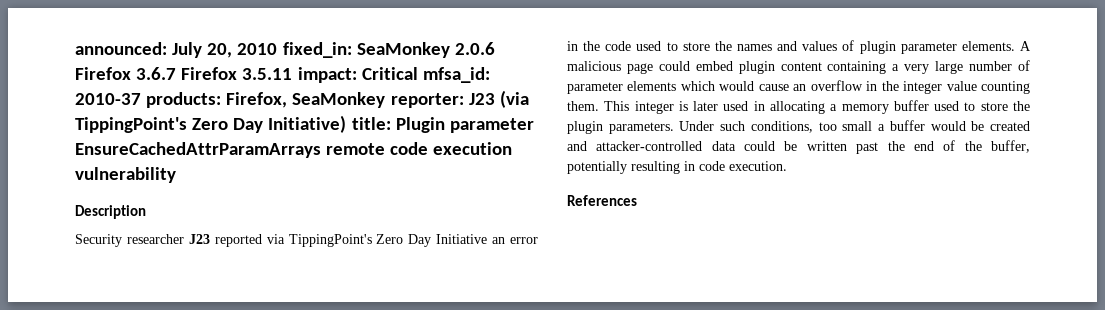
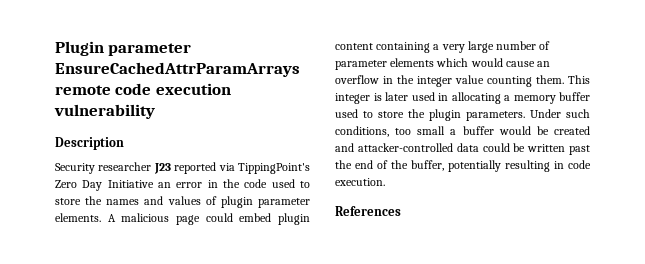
- announced: July 20, 2010 fixed_in: SeaMonkey 2.0.6 Firefox 3.6.7 Firefox 3.5.11 impact: Critical mfsa_id: 2010-37 products: Firefox, SeaMonkey reporter: J23 (via TippingPoint's Zero Day Initiative) title: Plugin parameter EnsureCachedAttrParamArrays remote code execution vulnerability
+ Plugin parameter EnsureCachedAttrParamArrays remote code execution vulnerability

